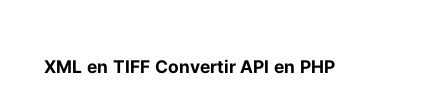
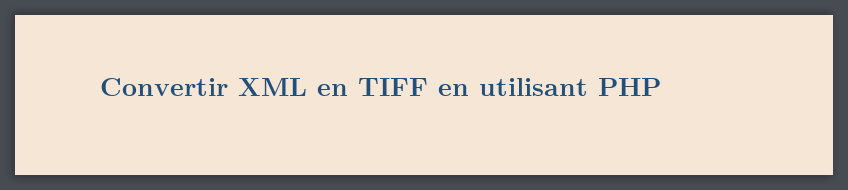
- XML en TIFF Convertir API en PHP
+ Convertir XML en TIFF en utilisant PHP

